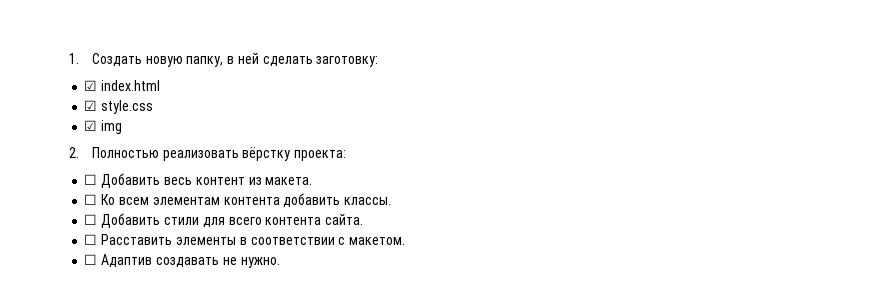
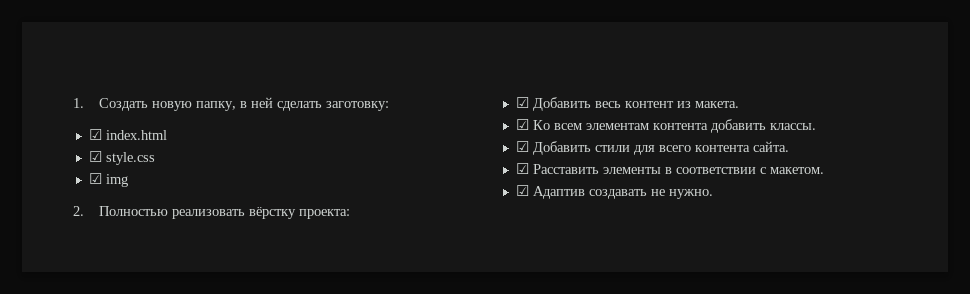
- ☐ Добавить весь контент из макета.
+ ☑ Добавить весь контент из макета.
- ☐ Ко всем элементам контента добавить классы.
+ ☑ Ко всем элементам контента добавить классы.
- ☐ Добавить стили для всего контента сайта.
+ ☑ Добавить стили для всего контента сайта.
- ☐ Расставить элементы в соответствии с макетом.
+ ☑ Расставить элементы в соответствии с макетом.
- ☐ Адаптив создавать не нужно.
+ ☑ Адаптив создавать не нужно.

